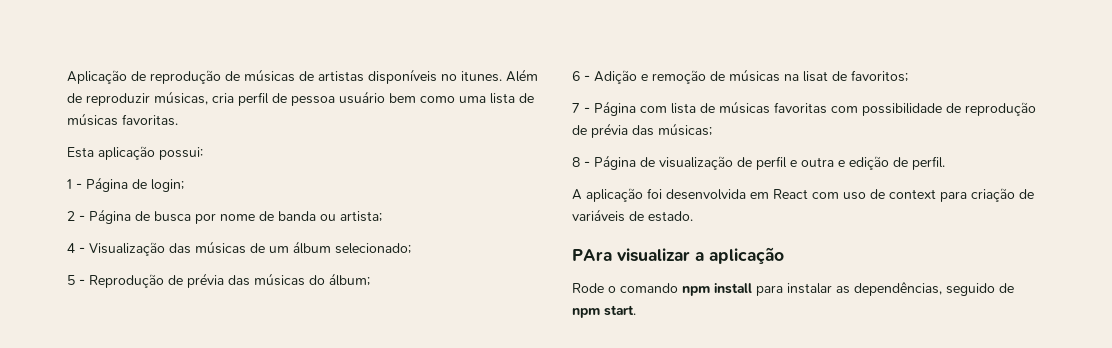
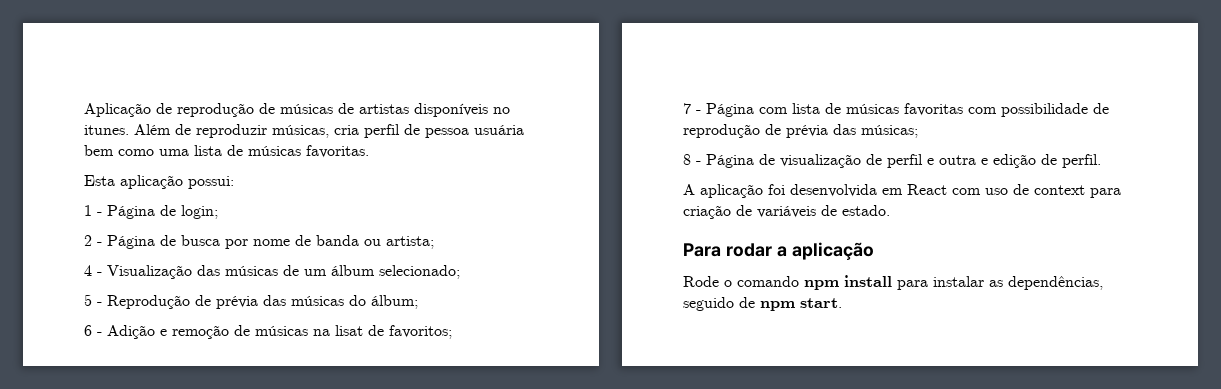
- Além de reproduzir músicas, cria perfil de pessoa usuário bem como uma lista de músicas favoritas.
+ Além de reproduzir músicas, cria perfil de pessoa usuária bem como uma lista de músicas favoritas.
- PAra visualizar a aplicação
+ Para rodar a aplicação

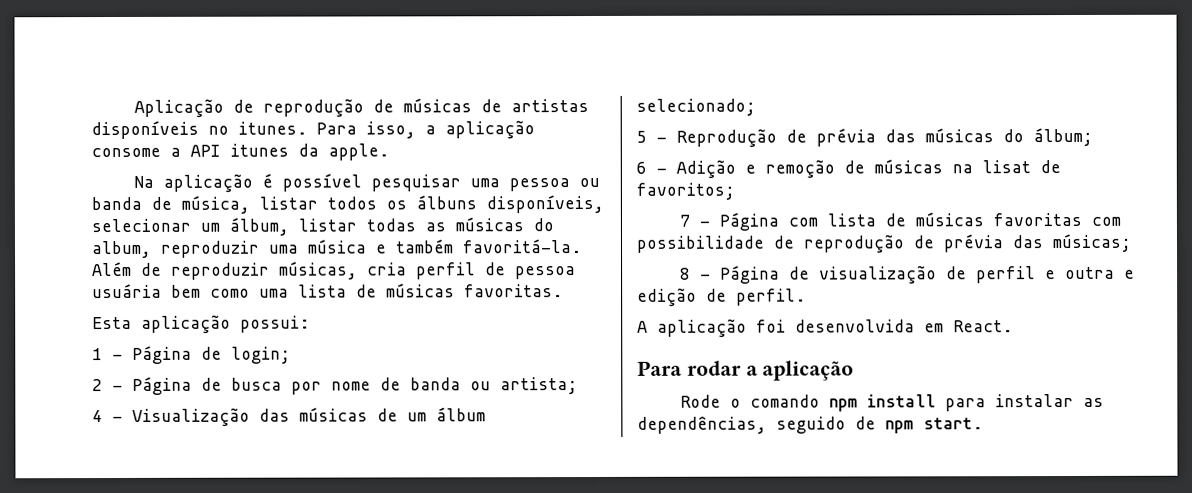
+ Para isso, a aplicação consome a API itunes da apple.
+ Na aplicação é possível pesquisar uma pessoa ou banda de música, listar todos os álbuns disponíveis, selecionar um álbum, listar todas as músicas do album, reproduzir uma música e também favoritá-la.
- A aplicação foi desenvolvida em React com uso de context para criação de variáveis de estado.
+ A aplicação foi desenvolvida em React.

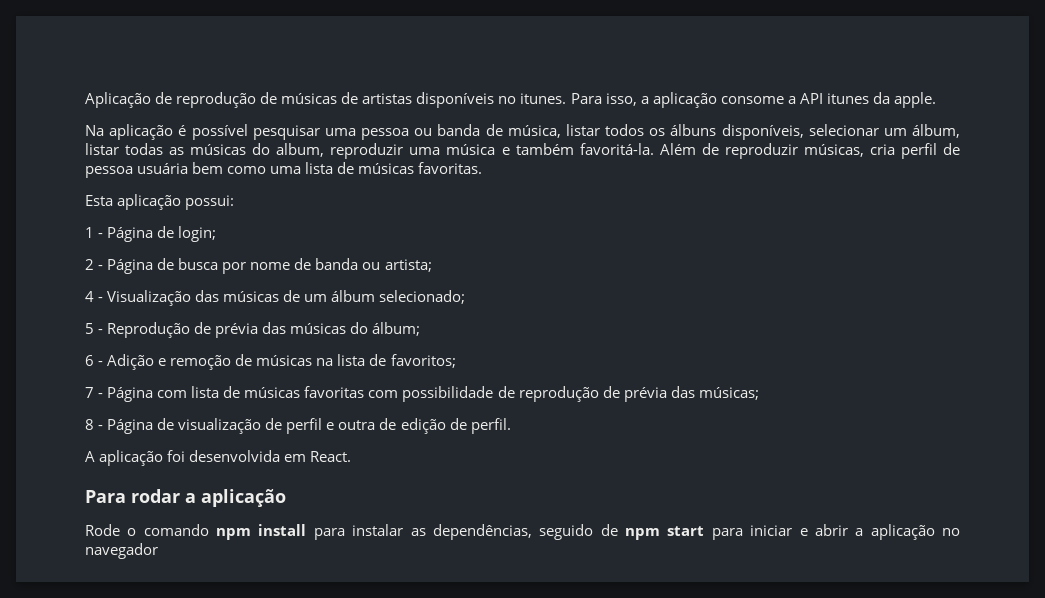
- 6 - Adição e remoção de músicas na lisat de favoritos;
+ 6 - Adição e remoção de músicas na lista de favoritos;
- 8 - Página de visualização de perfil e outra e edição de perfil.
+ 8 - Página de visualização de perfil e outra de edição de perfil.
- Rode o comando npm install para instalar as dependências, seguido de npm start.
+ Rode o comando npm install para instalar as dependências, seguido de npm start para iniciar e abrir a aplicação no navegador

